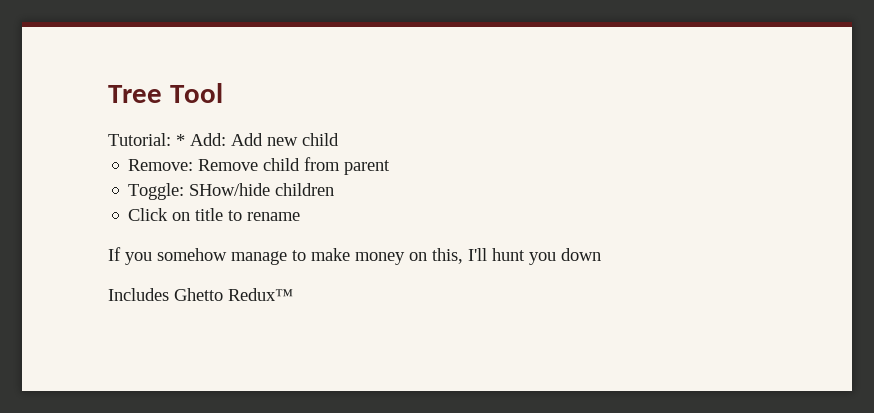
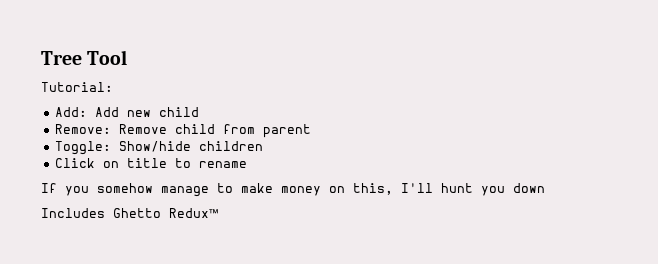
- Tutorial: * Add: Add new child
+ Tutorial:
+ Add: Add new child
- Toggle: SHow/hide children
+ Toggle: Show/hide children

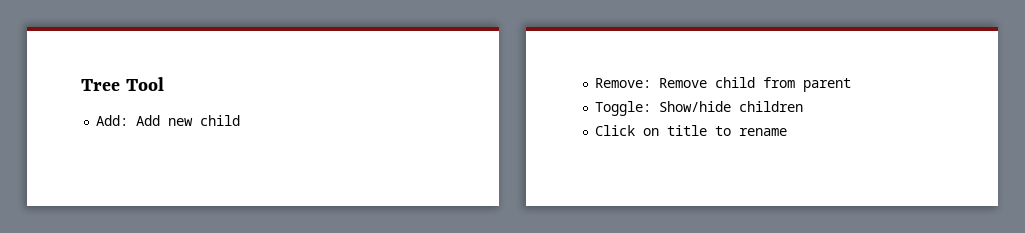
- Tutorial:
- If you somehow manage to make money on this, I'll hunt you down
- Includes Ghetto Redux™

